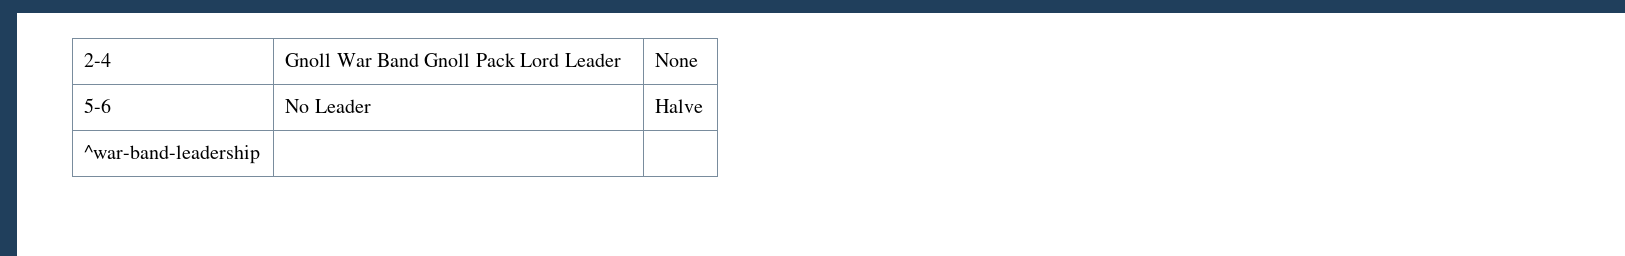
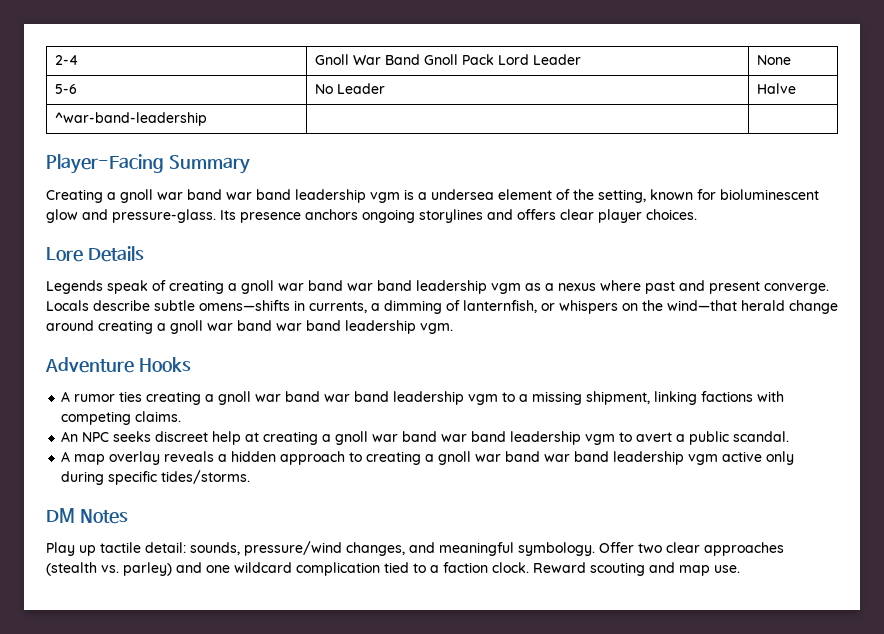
+ Player-Facing Summary
+ Creating a gnoll war band war band leadership vgm is a undersea element of the setting, known for bioluminescent glow and pressure-glass. Its presence anchors ongoing storylines and offers clear player choices.
+ Lore Details
+ Legends speak of creating a gnoll war band war band leadership vgm as a nexus where past and present converge. Locals describe subtle omens—shifts in currents, a dimming of lanternfish, or whispers on the wind—that herald change around creating a gnoll war band war band leadership vgm.
+ Adventure Hooks
+ A rumor ties creating a gnoll war band war band leadership vgm to a missing shipment, linking factions with competing claims.
+ An NPC seeks discreet help at creating a gnoll war band war band leadership vgm to avert a public scandal.
+ A map overlay reveals a hidden approach to creating a gnoll war band war band leadership vgm active only during specific tides/storms.
+ DM Notes
+ Play up tactile detail: sounds, pressure/wind changes, and meaningful symbology. Offer two clear approaches (stealth vs. parley) and one wildcard complication tied to a faction clock. Reward scouting and map use.

